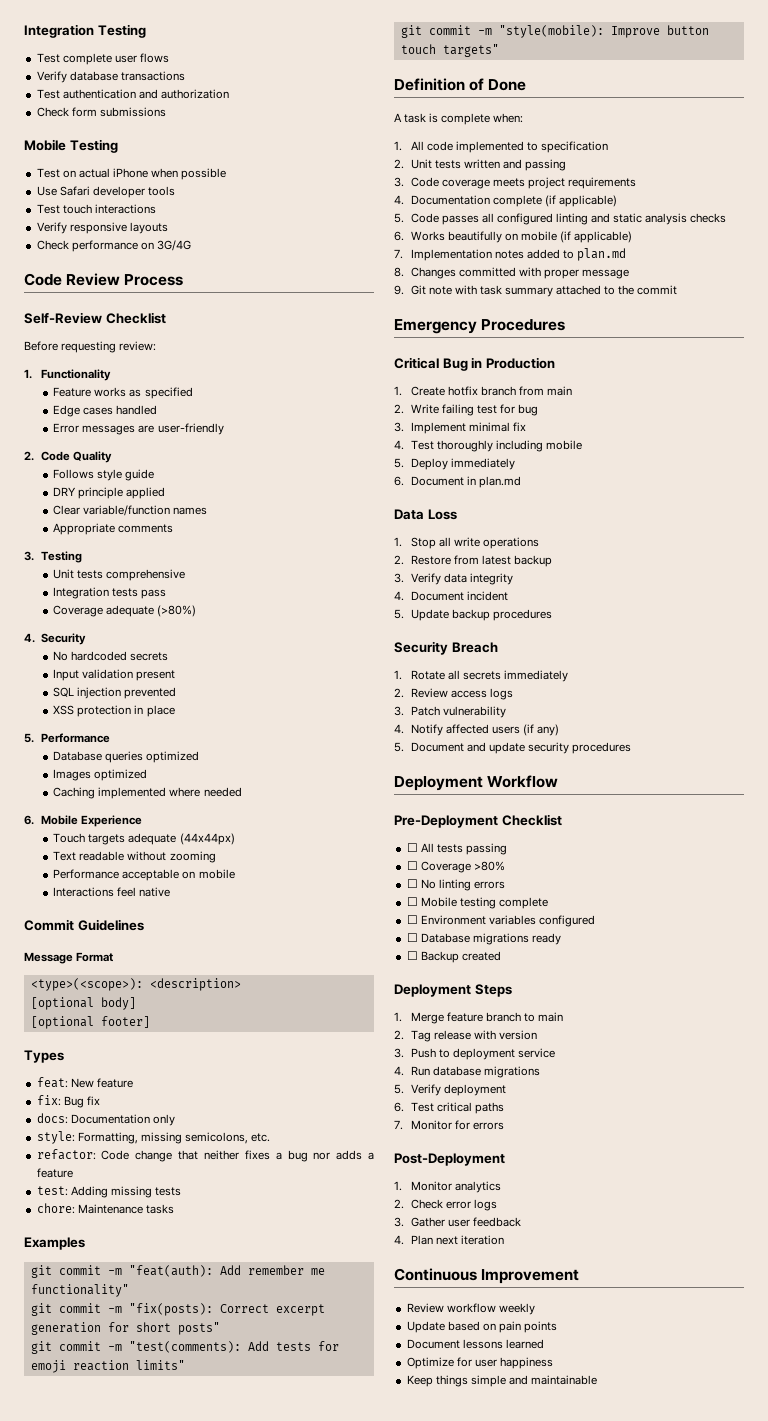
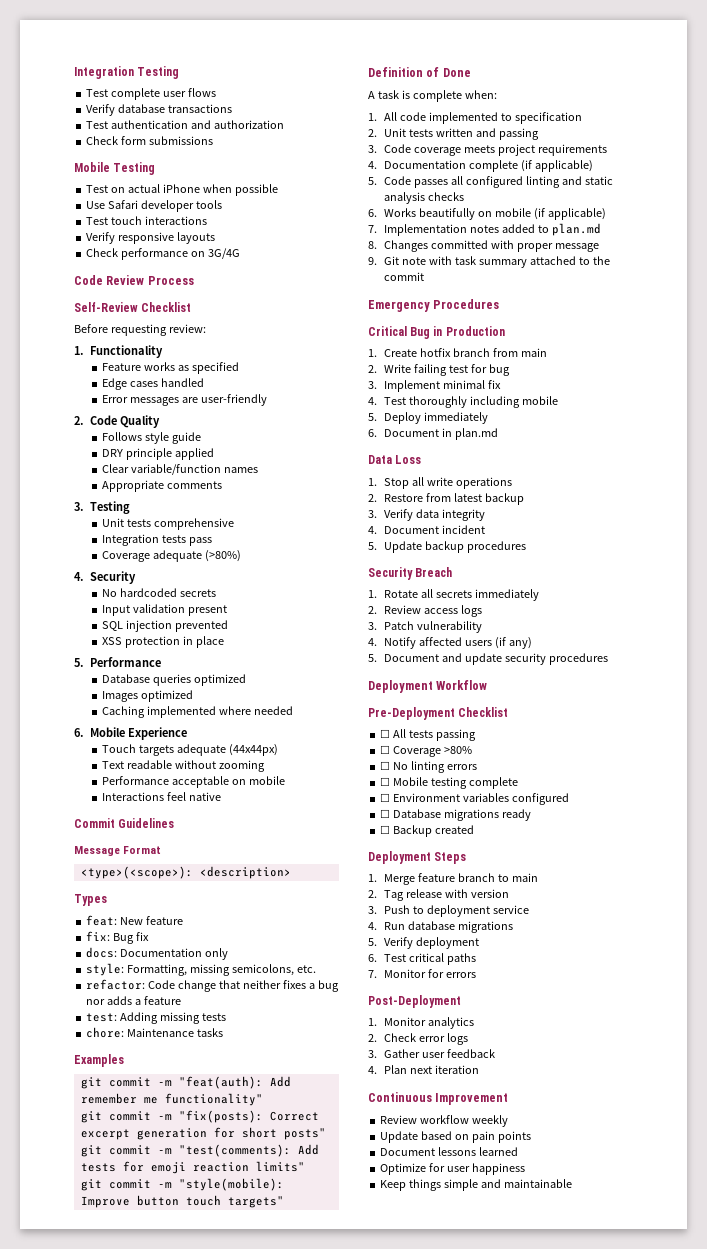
- [optional body]
- [optional footer]

